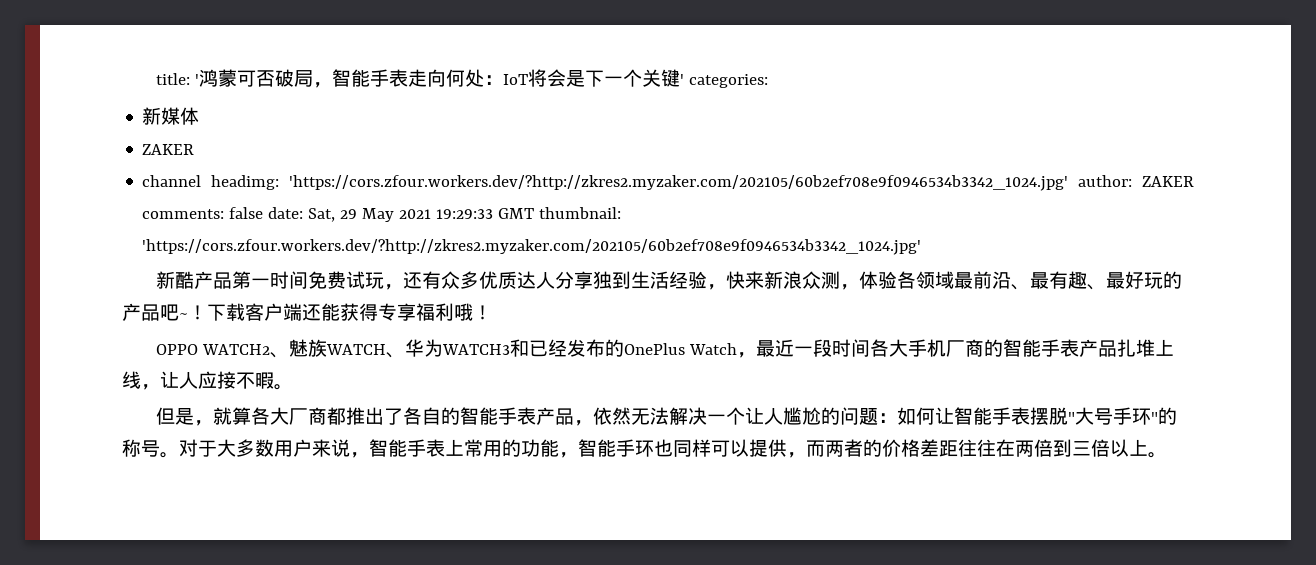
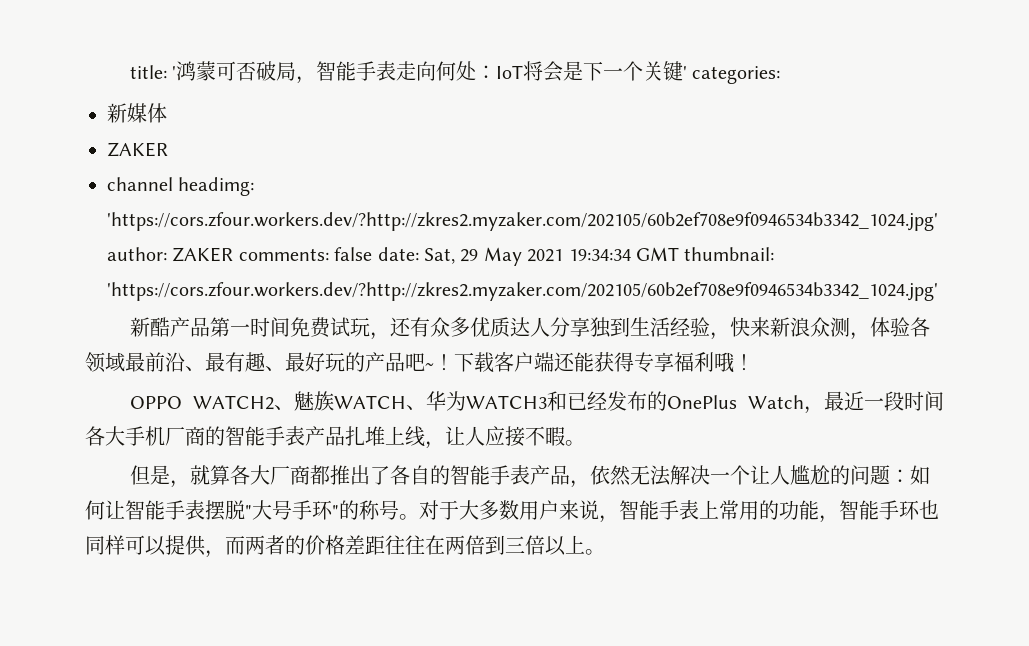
- channel headimg: 'https://cors.zfour.workers.dev/?http://zkres2.myzaker.com/202105/60b2ef708e9f0946534b3342_1024.jpg' author: ZAKER comments: false date: Sat, 29 May 2021 19:29:33 GMT thumbnail: 'https://cors.zfour.workers.dev/?http://zkres2.myzaker.com/202105/60b2ef708e9f0946534b3342_1024.jpg'
+ channel headimg: 'https://cors.zfour.workers.dev/?http://zkres2.myzaker.com/202105/60b2ef708e9f0946534b3342_1024.jpg' author: ZAKER comments: false date: Sat, 29 May 2021 19:34:34 GMT thumbnail: 'https://cors.zfour.workers.dev/?http://zkres2.myzaker.com/202105/60b2ef708e9f0946534b3342_1024.jpg'

